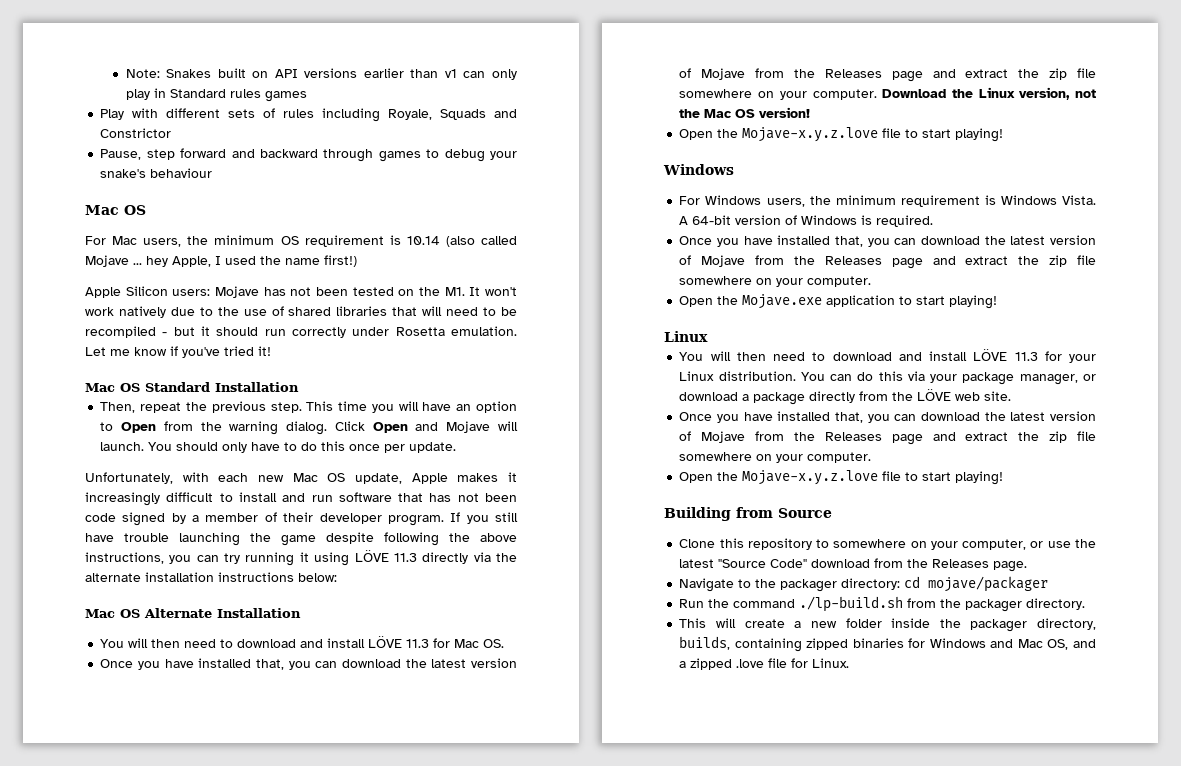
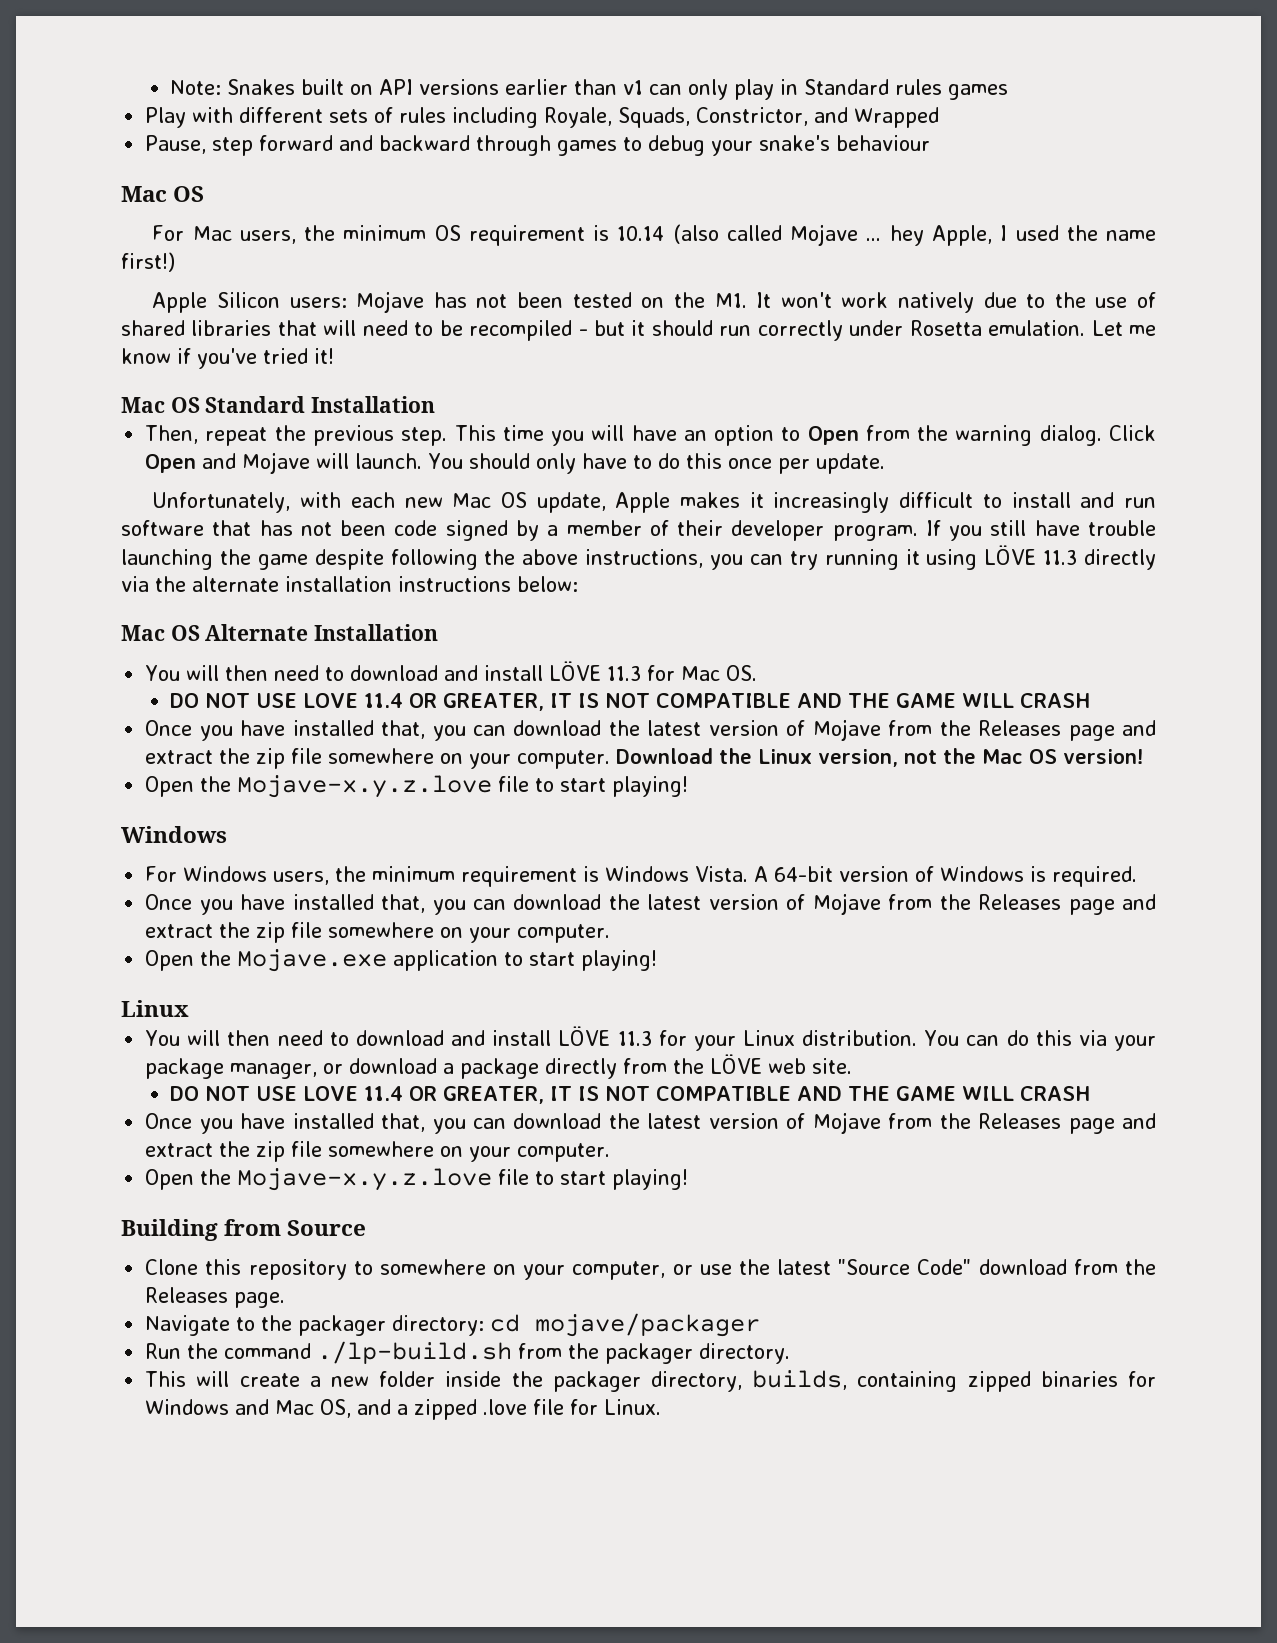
- Play with different sets of rules including Royale, Squads and Constrictor
+ Play with different sets of rules including Royale, Squads, Constrictor, and Wrapped
  You will then need to download and install LÖVE 11.3 for Mac OS.
+ DO NOT USE LOVE 11.4 OR GREATER, IT IS NOT COMPATIBLE AND THE GAME WILL CRASH
  You can do this via your package manager, or download a package directly from the LÖVE web site.
+ DO NOT USE LOVE 11.4 OR GREATER, IT IS NOT COMPATIBLE AND THE GAME WILL CRASH

